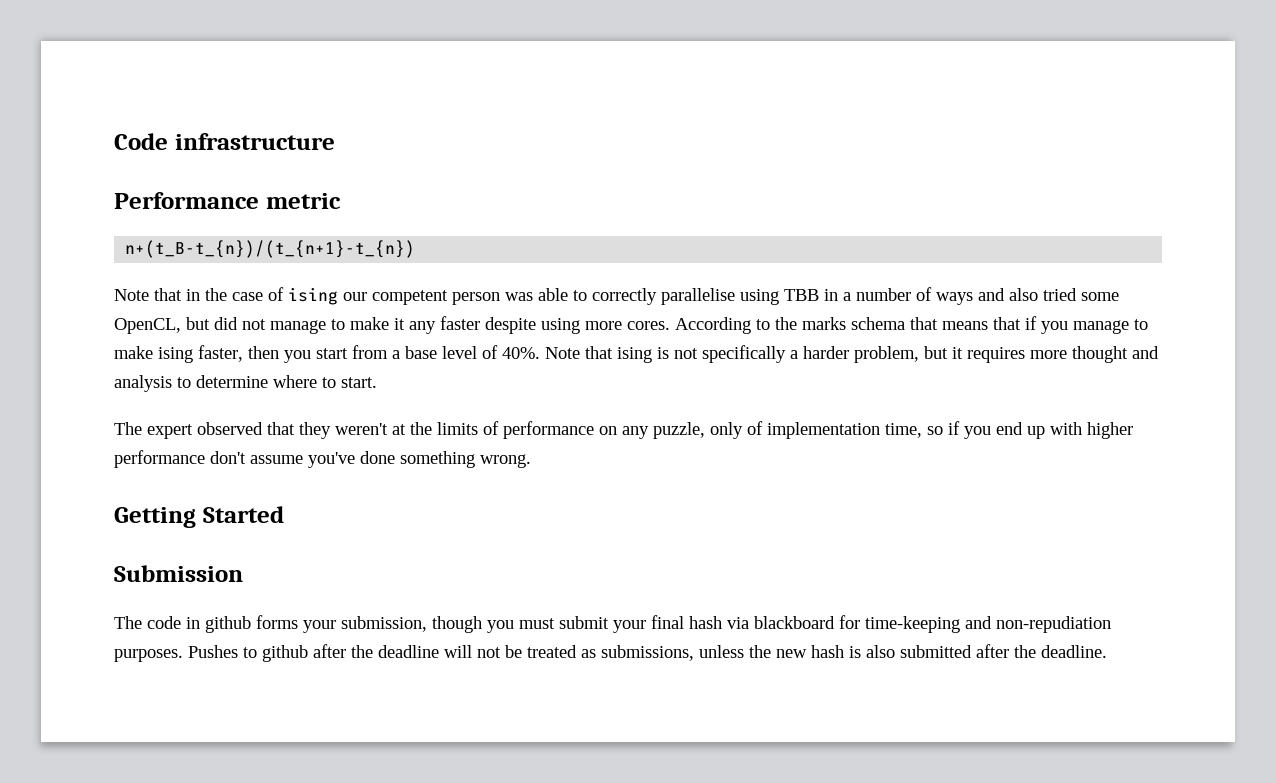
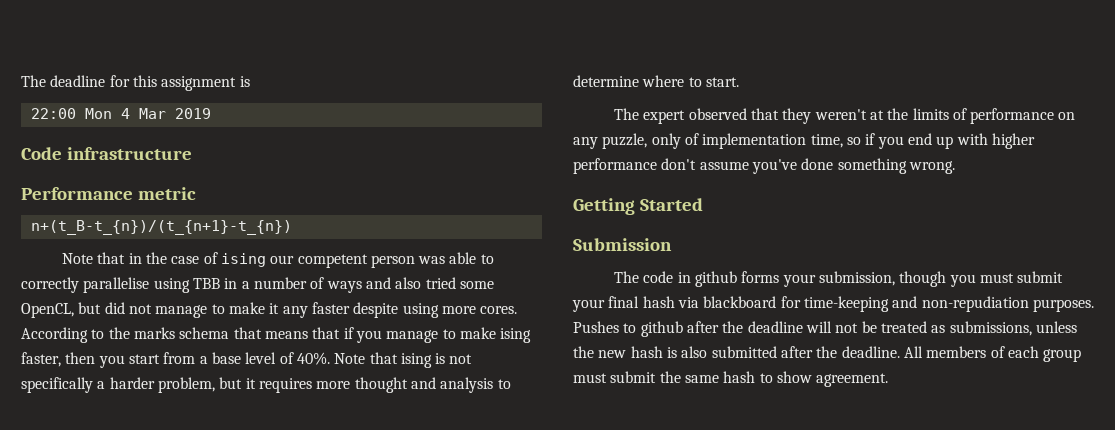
+ The deadline for this assignment is
+ 22:00 Mon 4 Mar 2019
+ All members of each group must submit the same hash to show agreement.

